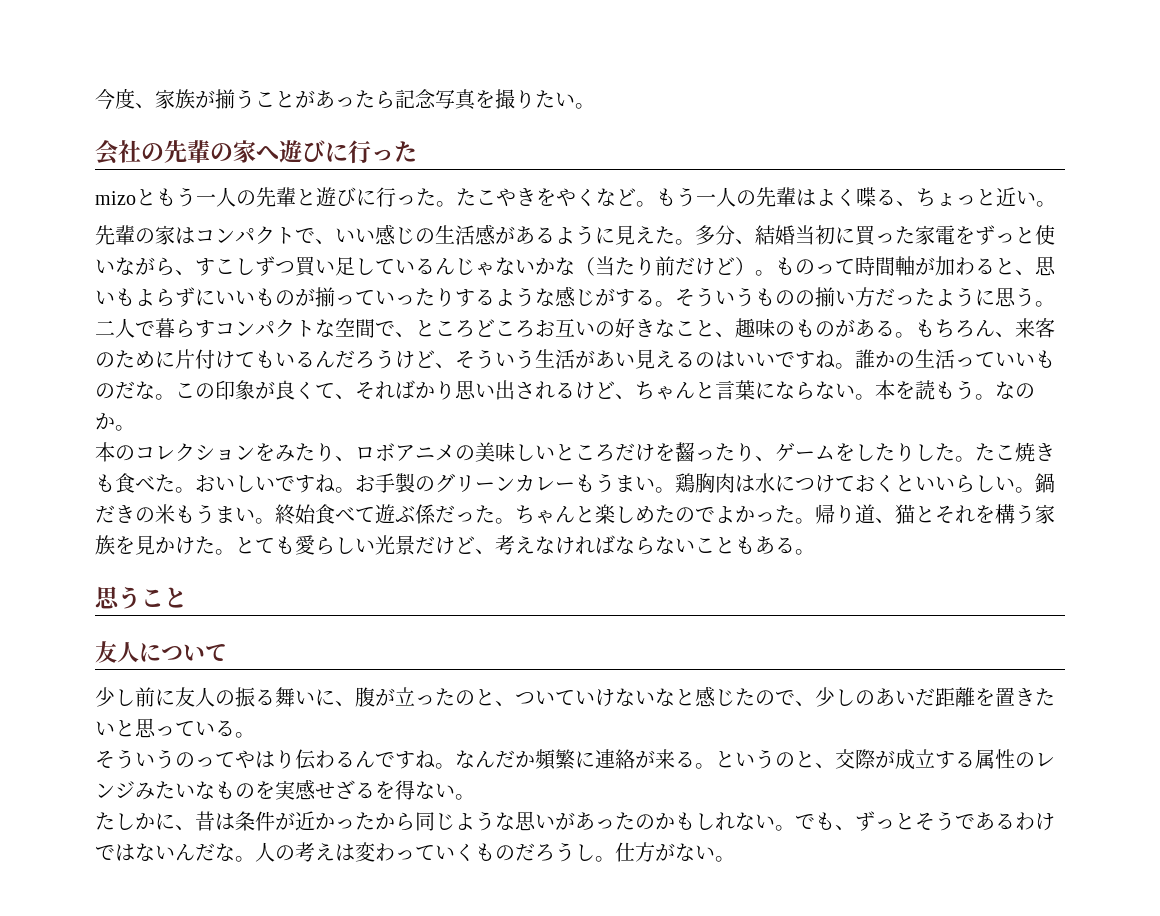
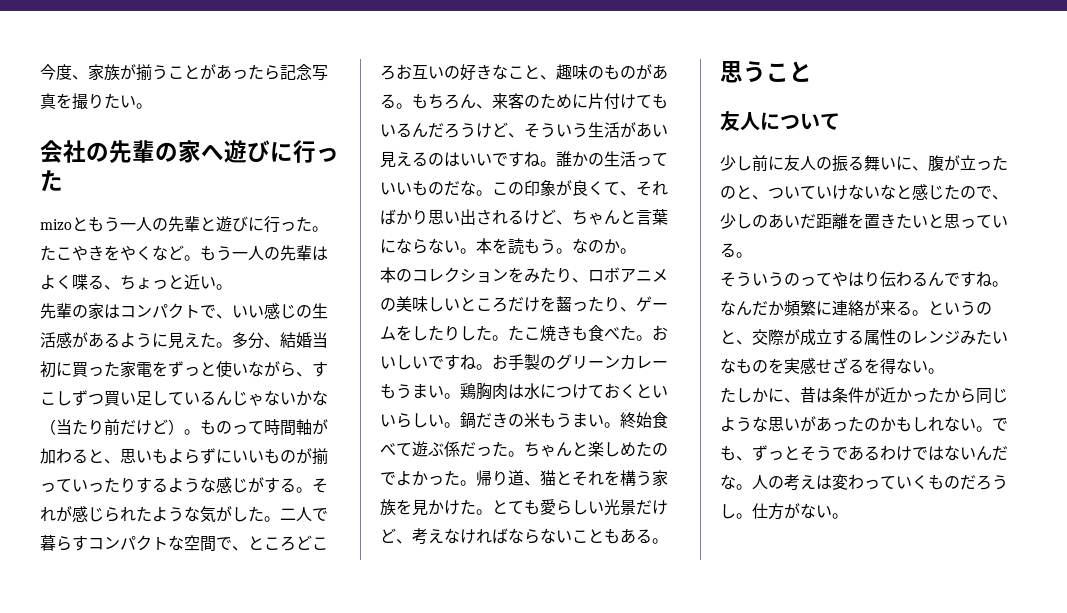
- そういうものの揃い方だったように思う。
+ それが感じられたような気がした。

